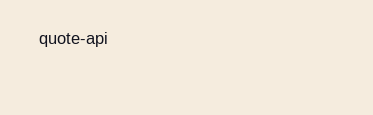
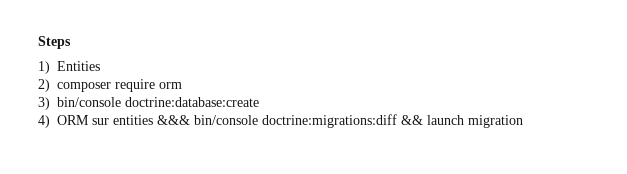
- quote-api
+ Steps
+ 1) Entities
+ 2) composer require orm
+ 3) bin/console doctrine:database:create
+ 4) ORM sur entities &&& bin/console doctrine:migrations:diff && launch migration

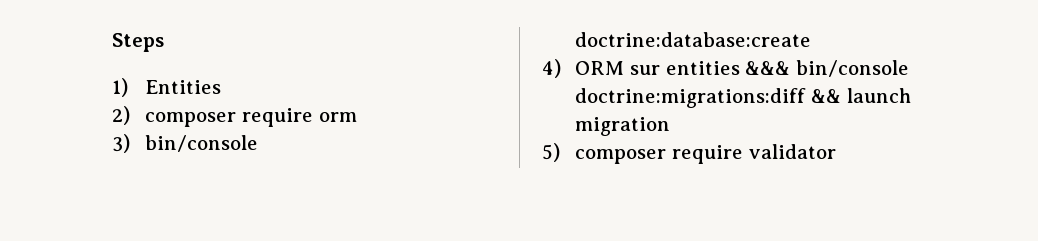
+ 5) composer require validator

